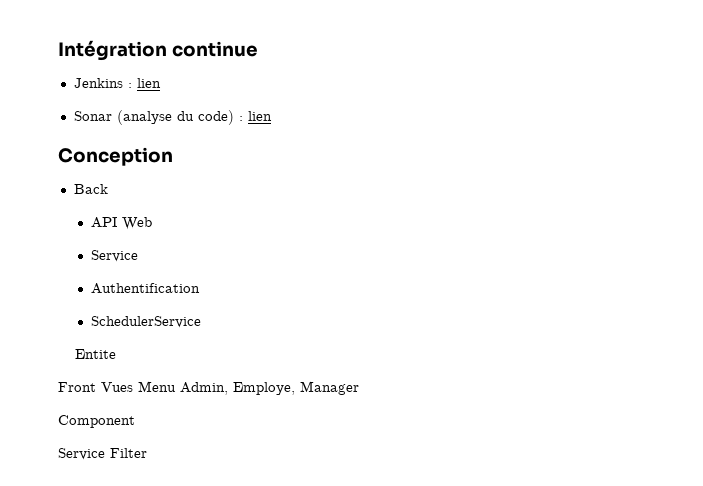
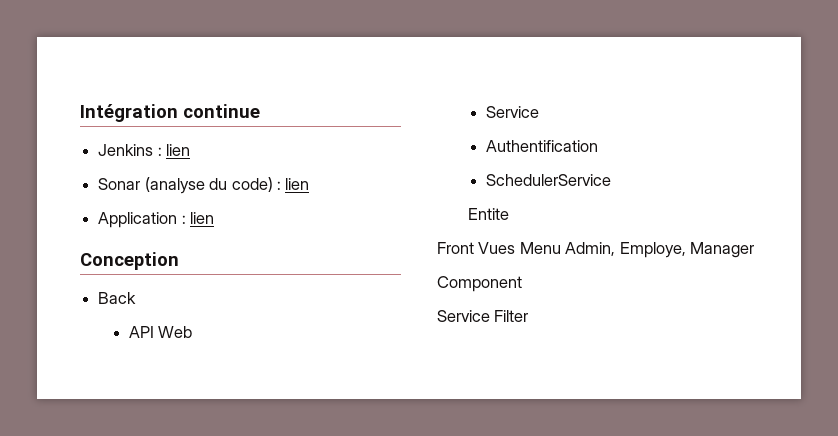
+ Application : lien

